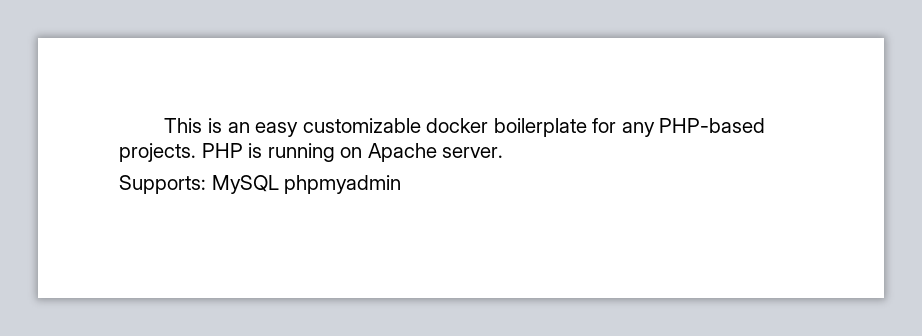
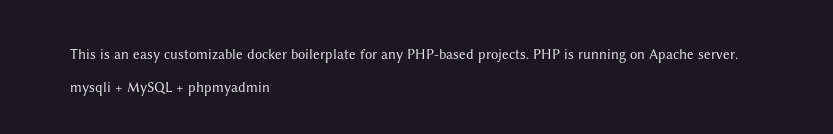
- Supports: MySQL phpmyadmin
+ mysqli + MySQL + phpmyadmin

